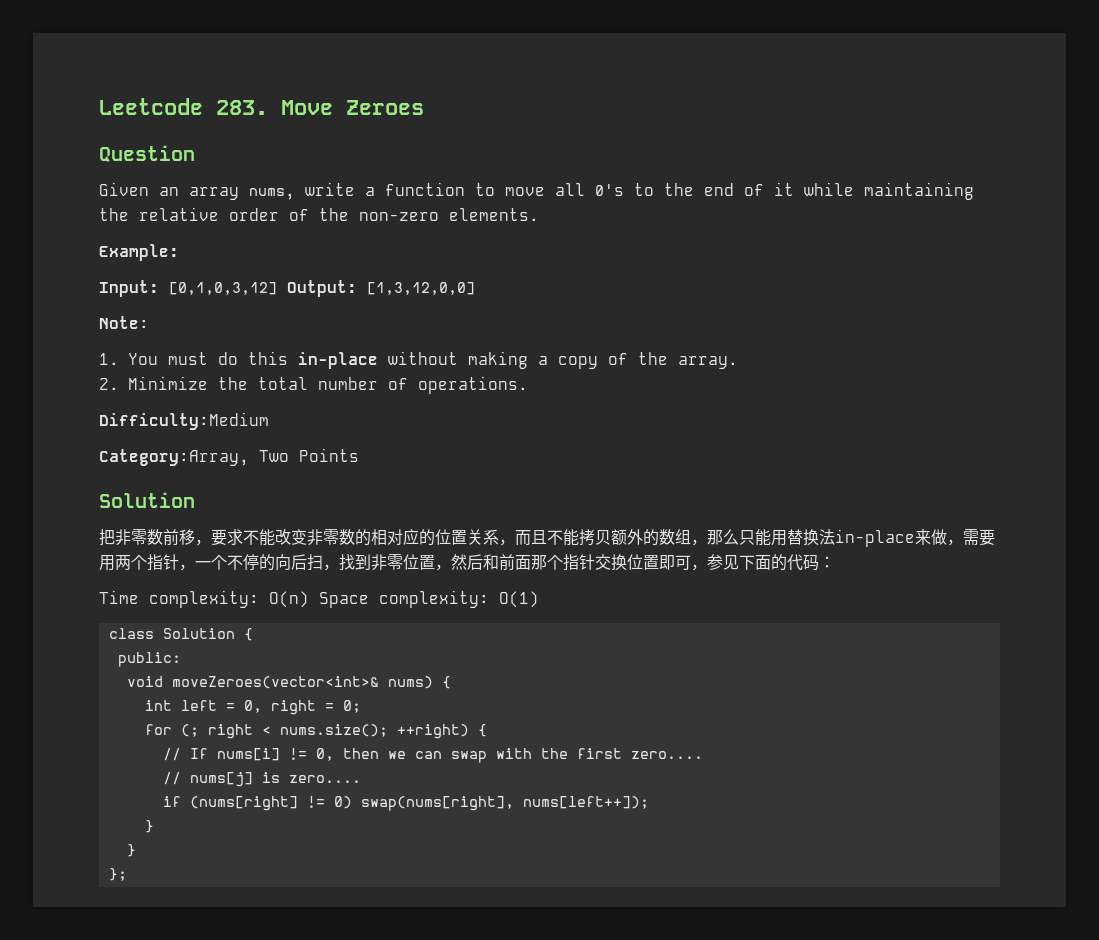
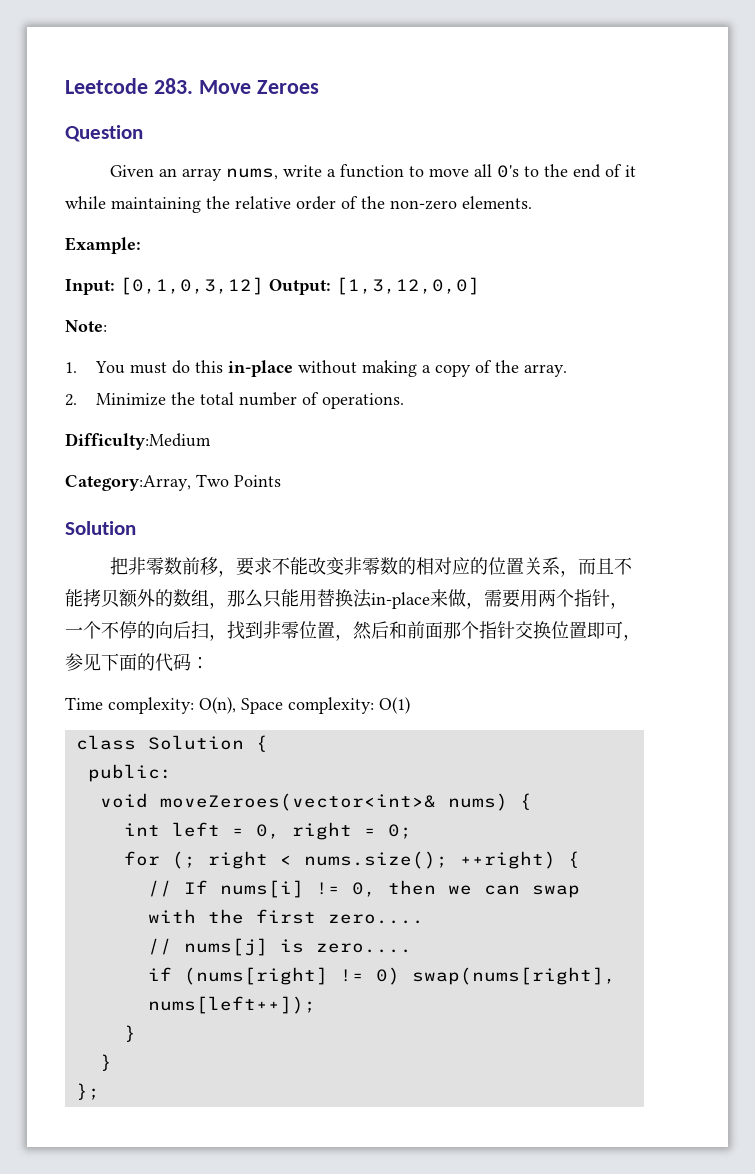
- Time complexity: O(n) Space complexity: O(1)
+ Time complexity: O(n), Space complexity: O(1)

